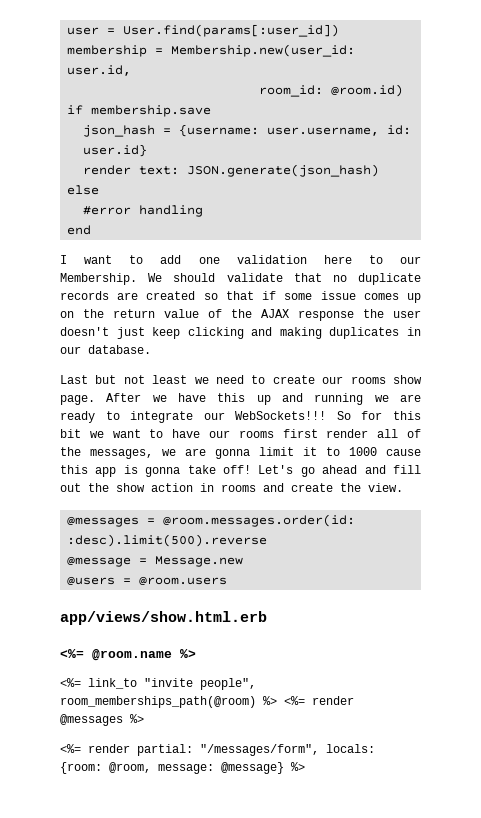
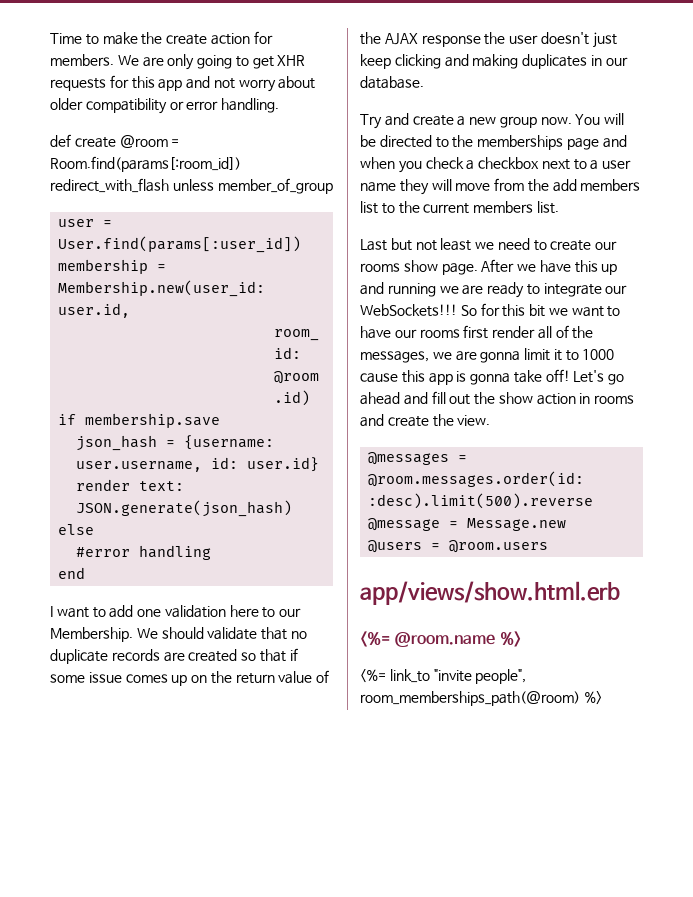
+ Time to make the create action for members. We are only going to get XHR requests for this app and not worry about older compatibility or error handling.
+ def create @room = Room.find(params[:room_id]) redirect_with_flash unless member_of_group
+ Try and create a new group now. You will be directed to the memberships page and when you check a checkbox next to a user name they will move from the add members list to the current members list.
- <%= link_to "invite people", room_memberships_path(@room) %> <%= render @messages %>
- <%= render partial: "/messages/form", locals: {room: @room, message: @message} %>
+ <%= link_to "invite people", room_memberships_path(@room) %>

